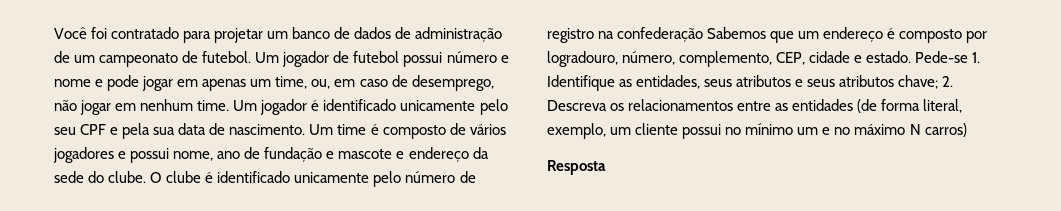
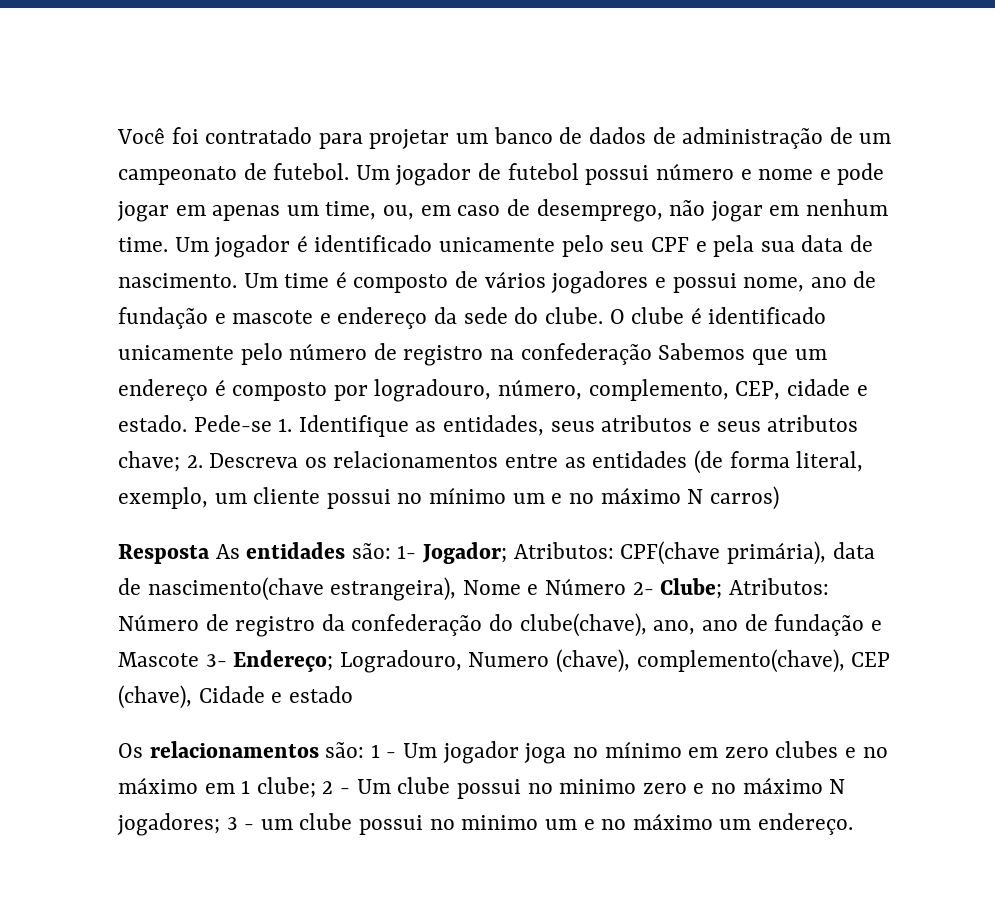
- Resposta
+ Resposta As entidades são: 1- Jogador; Atributos: CPF(chave primária), data de nascimento(chave estrangeira), Nome e Número 2- Clube; Atributos: Número de registro da confederação do clube(chave), ano, ano de fundação e Mascote 3- Endereço; Logradouro, Numero (chave), complemento(chave), CEP (chave), Cidade e estado
+ Os relacionamentos são: 1 - Um jogador joga no mínimo em zero clubes e no máximo em 1 clube; 2 - Um clube possui no minimo zero e no máximo N jogadores; 3 - um clube possui no minimo um e no máximo um endereço.

